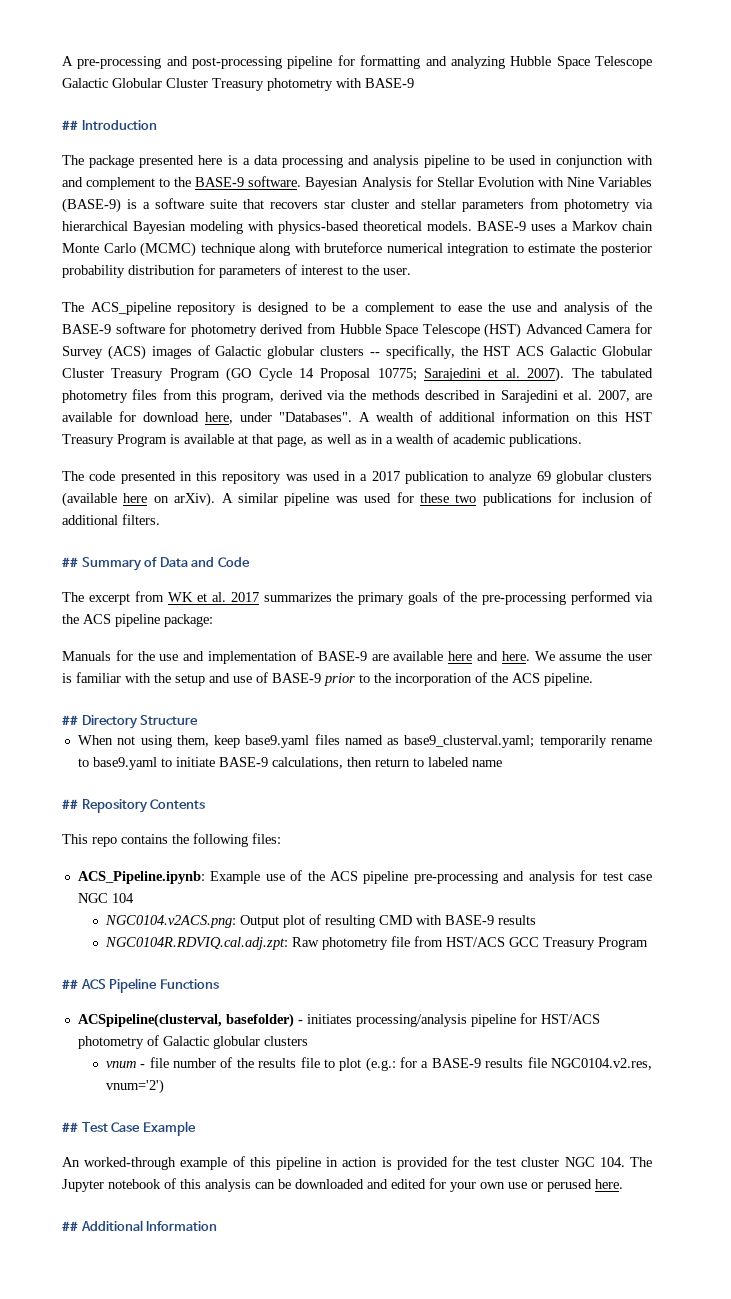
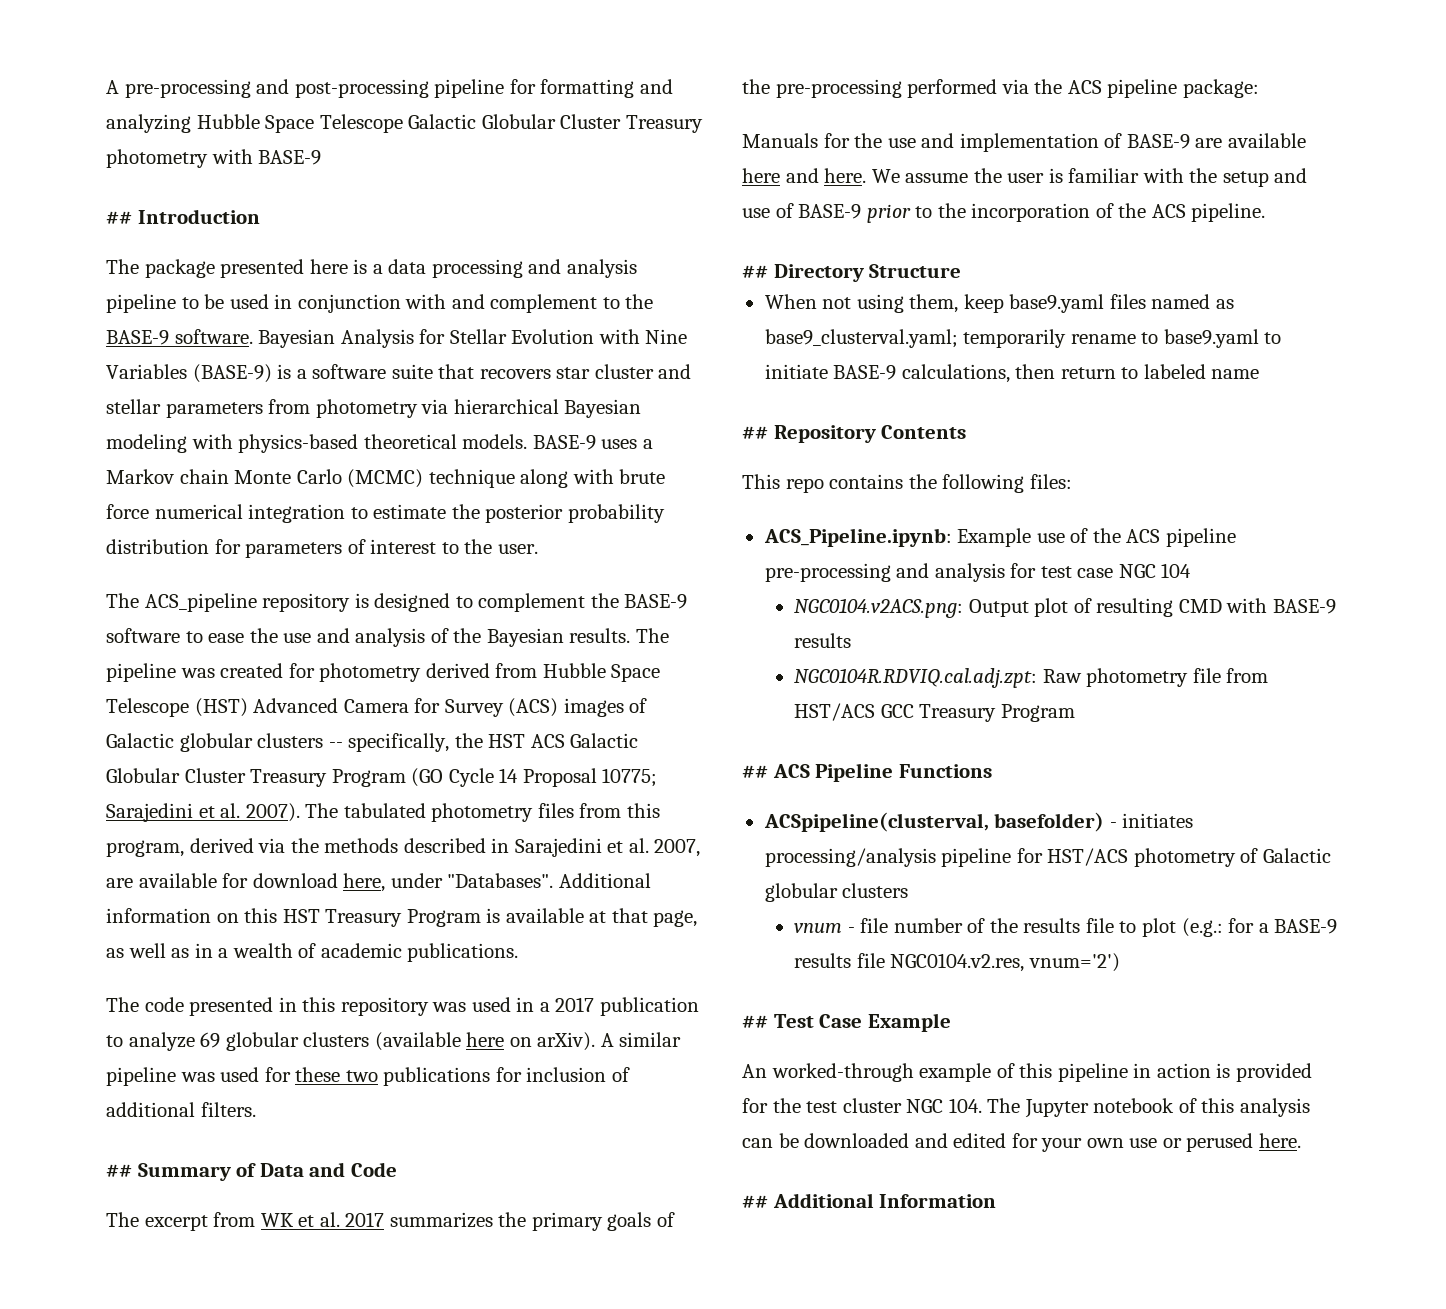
- BASE-9 uses a Markov chain Monte Carlo (MCMC) technique along with bruteforce numerical integration to estimate the posterior probability distribution for parameters of interest to the user.
+ BASE-9 uses a Markov chain Monte Carlo (MCMC) technique along with brute force numerical integration to estimate the posterior probability distribution for parameters of interest to the user.
- The ACS_pipeline repository is designed to be a complement to ease the use and analysis of the BASE-9 software for photometry derived from Hubble Space Telescope (HST) Advanced Camera for Survey (ACS) images of Galactic globular clusters -- specifically, the HST ACS Galactic Globular Cluster Treasury Program (GO Cycle 14 Proposal 10775; Sarajedini et al. 2007).
+ The ACS_pipeline repository is designed to complement the BASE-9 software to ease the use and analysis of the Bayesian results. The pipeline was created for photometry derived from Hubble Space Telescope (HST) Advanced Camera for Survey (ACS) images of Galactic globular clusters -- specifically, the HST ACS Galactic Globular Cluster Treasury Program (GO Cycle 14 Proposal 10775; Sarajedini et al. 2007).
- A wealth of additional information on this HST Treasury Program is available at that page, as well as in a wealth of academic publications.
+ Additional information on this HST Treasury Program is available at that page, as well as in a wealth of academic publications.

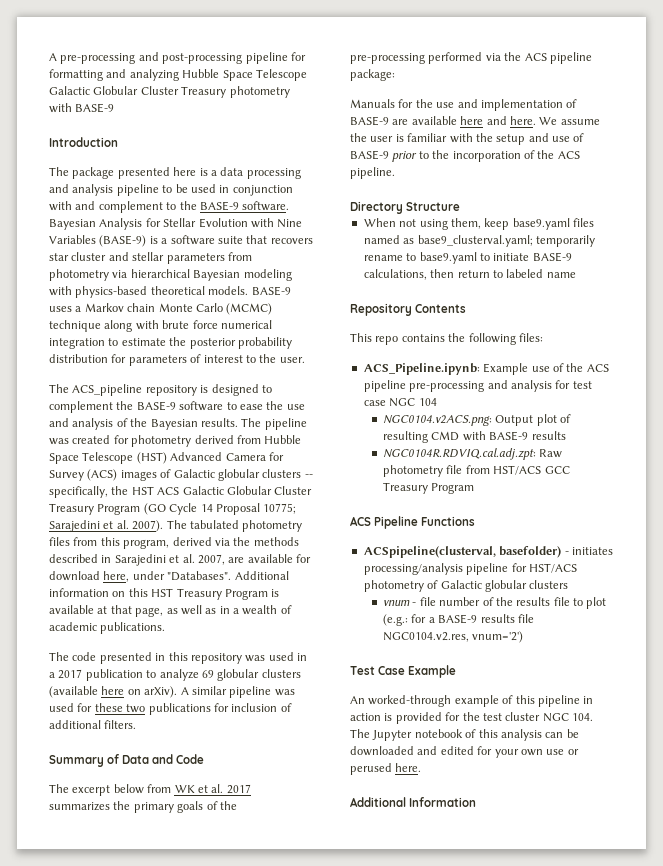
- ## Introduction
+ Introduction
- ## Summary of Data and Code
+ Summary of Data and Code
- The excerpt from WK et al. 2017 summarizes the primary goals of the pre-processing performed via the ACS pipeline package:
+ The excerpt below from WK et al. 2017 summarizes the primary goals of the pre-processing performed via the ACS pipeline package:
- ## Directory Structure
+ Directory Structure
- ## Repository Contents
+ Repository Contents
- ## ACS Pipeline Functions
+ ACS Pipeline Functions
- ## Test Case Example
+ Test Case Example
- ## Additional Information
+ Additional Information

